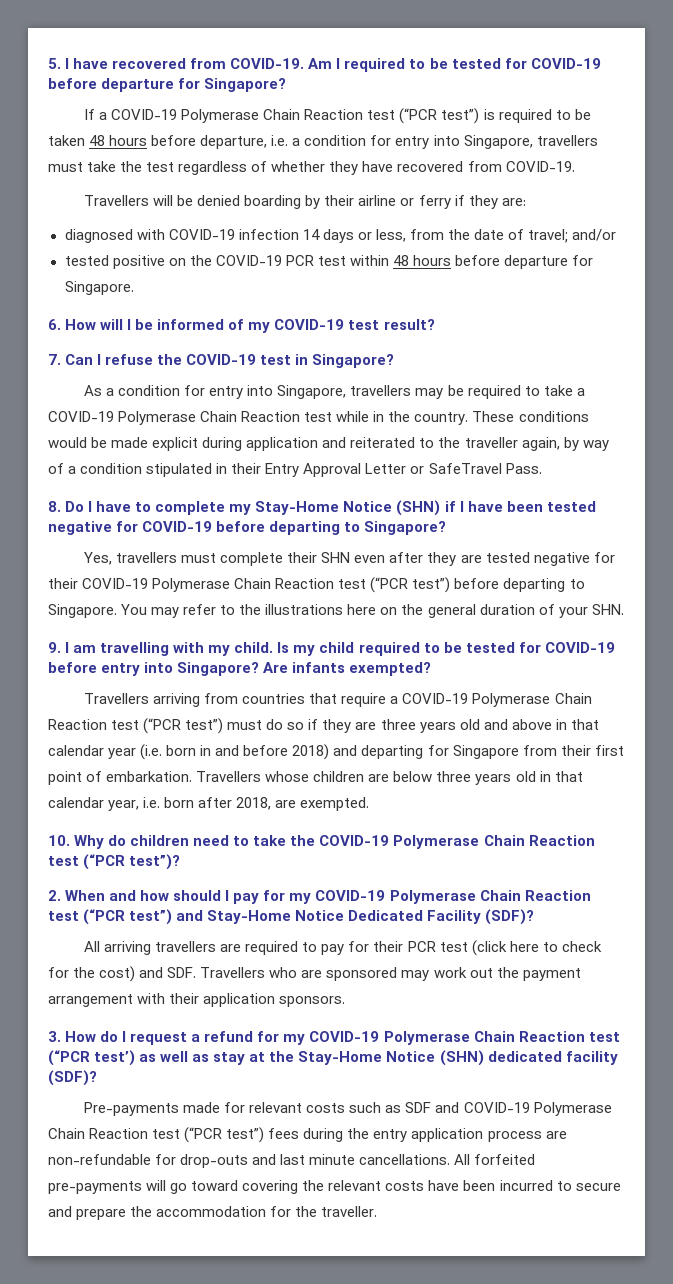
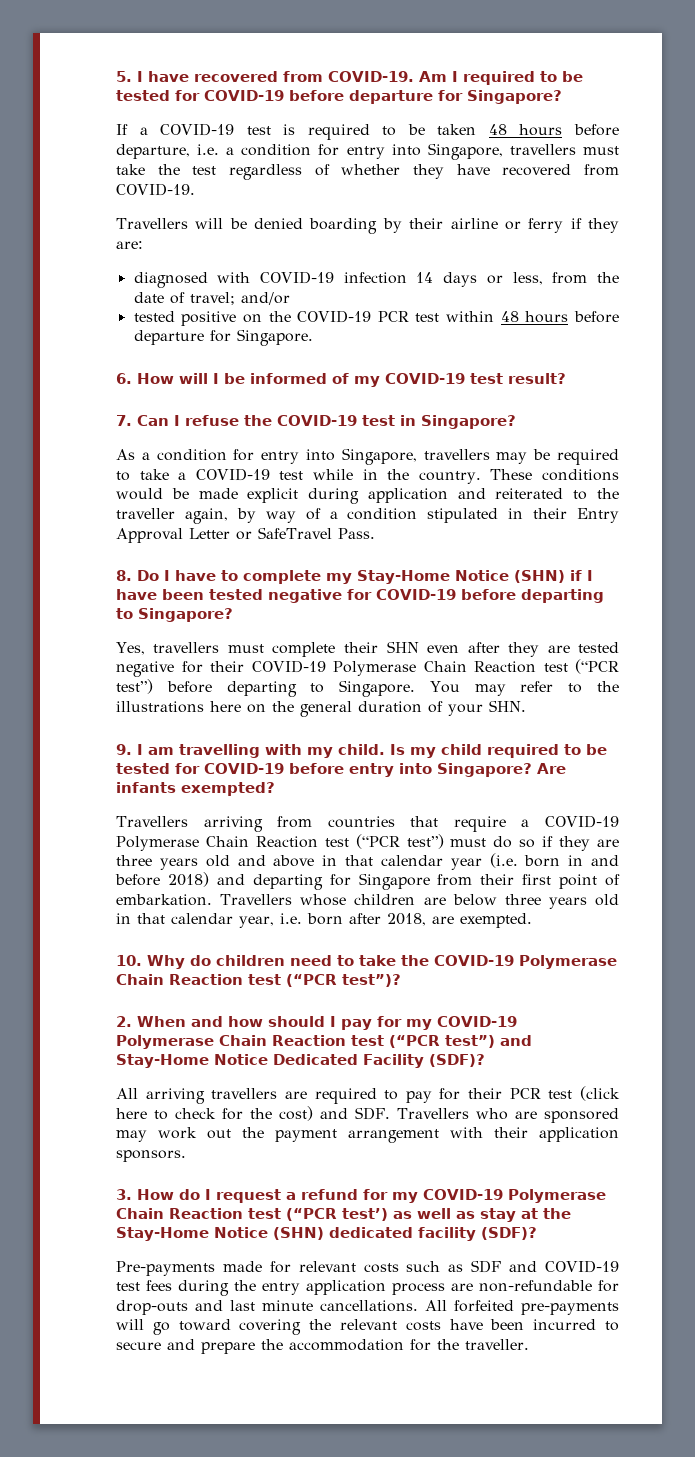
- If a COVID-19 Polymerase Chain Reaction test (“PCR test”) is required to be taken 48 hours before departure, i.e. a condition for entry into Singapore, travellers must take the test regardless of whether they have recovered from COVID-19.
+ If a COVID-19 test is required to be taken 48 hours before departure, i.e. a condition for entry into Singapore, travellers must take the test regardless of whether they have recovered from COVID-19.
- As a condition for entry into Singapore, travellers may be required to take a COVID-19 Polymerase Chain Reaction test while in the country.
+ As a condition for entry into Singapore, travellers may be required to take a COVID-19 test while in the country.
- Pre-payments made for relevant costs such as SDF and COVID-19 Polymerase Chain Reaction test (“PCR test”) fees during the entry application process are non-refundable for drop-outs and last minute cancellations.
+ Pre-payments made for relevant costs such as SDF and COVID-19 test fees during the entry application process are non-refundable for drop-outs and last minute cancellations.

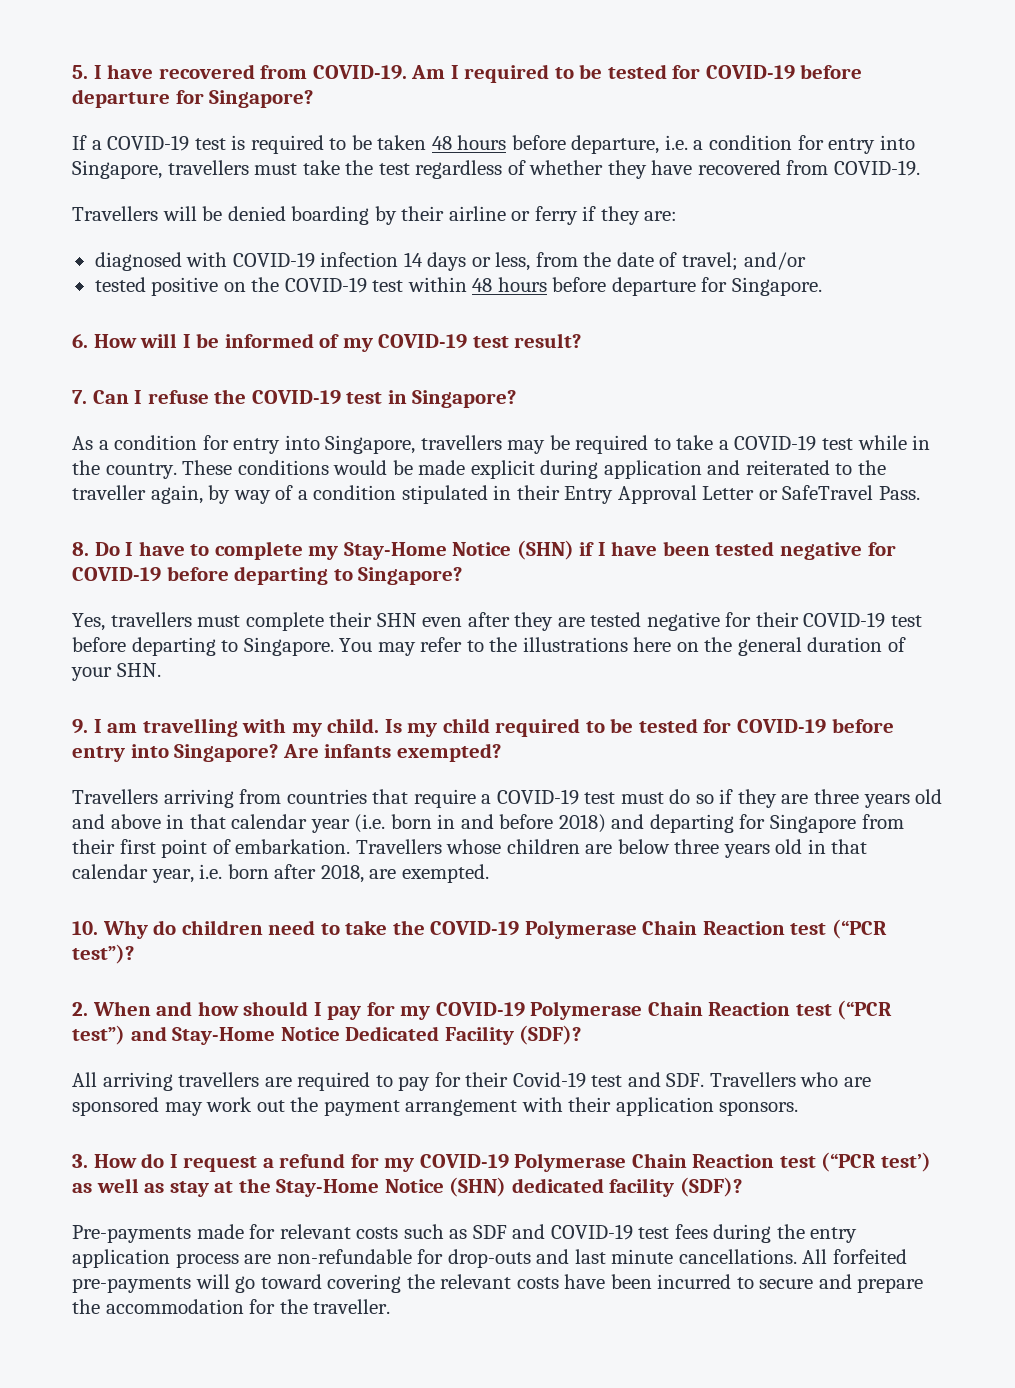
- tested positive on the COVID-19 PCR test within 48 hours before departure for Singapore.
+ tested positive on the COVID-19 test within 48 hours before departure for Singapore.
- Yes, travellers must complete their SHN even after they are tested negative for their COVID-19 Polymerase Chain Reaction test (“PCR test”) before departing to Singapore.
+ Yes, travellers must complete their SHN even after they are tested negative for their COVID-19 test before departing to Singapore.
- Travellers arriving from countries that require a COVID-19 Polymerase Chain Reaction test (“PCR test”) must do so if they are three years old and above in that calendar year (i.e. born in and before 2018) and departing for Singapore from their first point of embarkation.
+ Travellers arriving from countries that require a COVID-19 test must do so if they are three years old and above in that calendar year (i.e. born in and before 2018) and departing for Singapore from their first point of embarkation.
- All arriving travellers are required to pay for their PCR test (click here to check for the cost) and SDF. Travellers who are sponsored may work out the payment arrangement with their application sponsors.
+ All arriving travellers are required to pay for their Covid-19 test and SDF. Travellers who are sponsored may work out the payment arrangement with their application sponsors.

